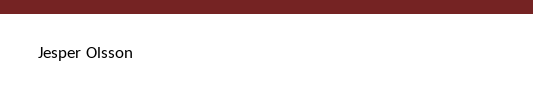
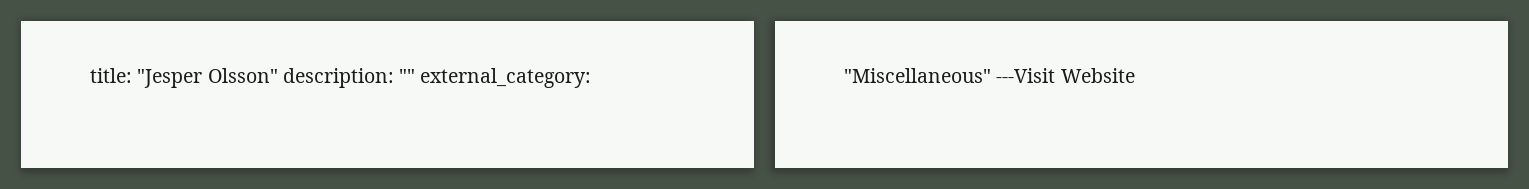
- Jesper Olsson
+ title: "Jesper Olsson" description: "" external_category: "Miscellaneous" ---Visit Website

